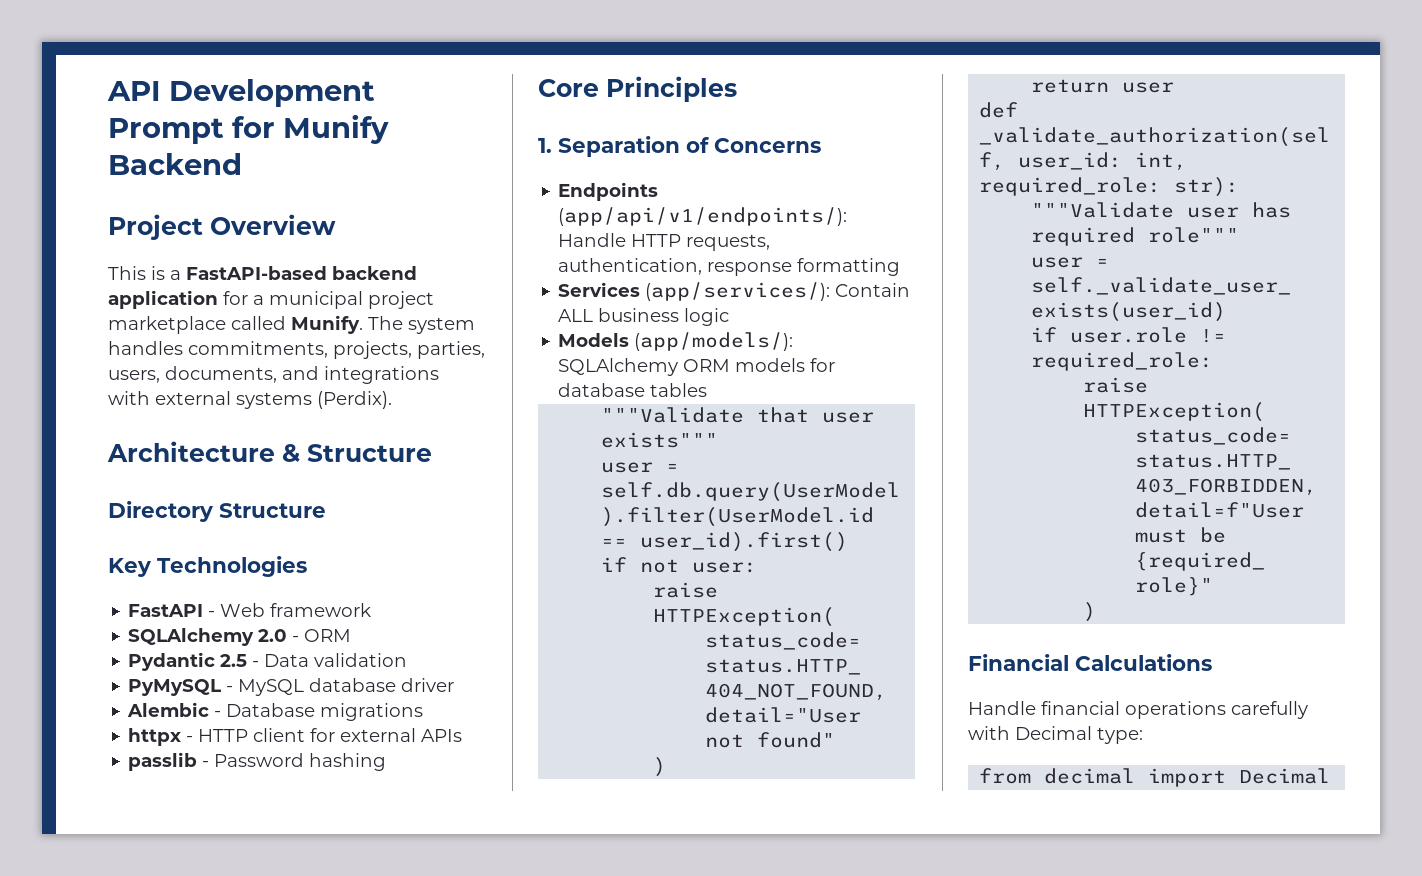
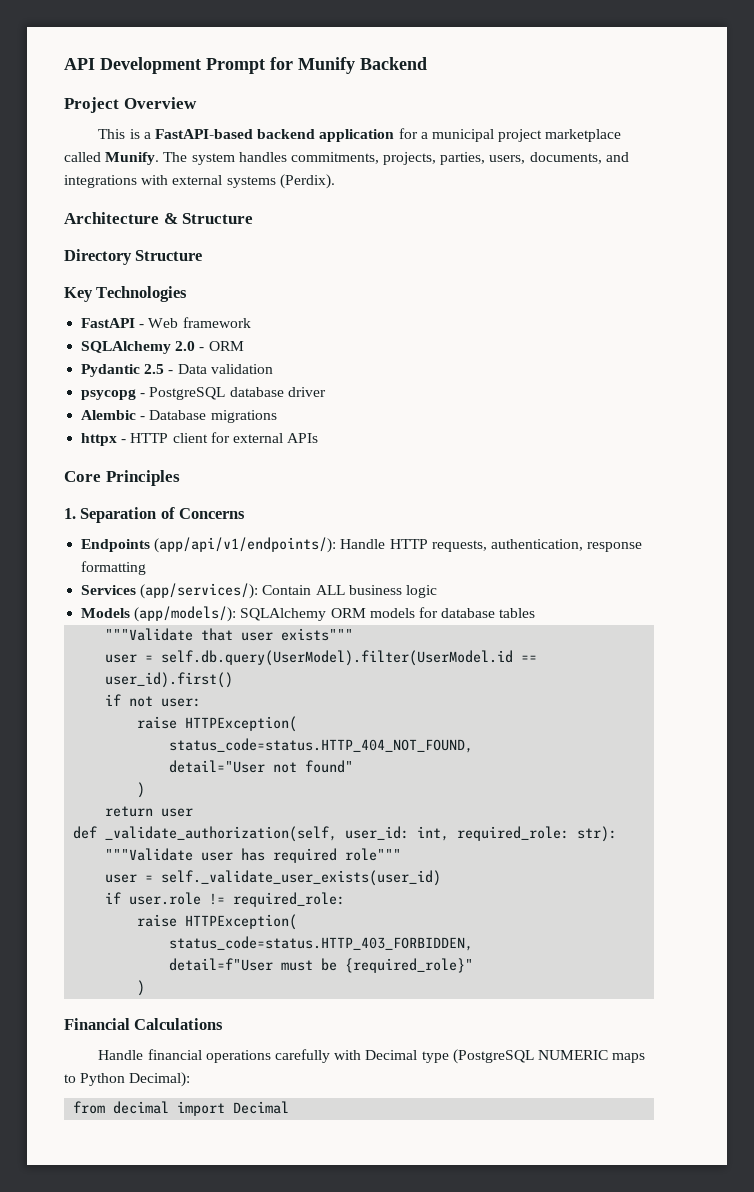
- PyMySQL - MySQL database driver
+ psycopg - PostgreSQL database driver
- passlib - Password hashing
- Handle financial operations carefully with Decimal type:
+ Handle financial operations carefully with Decimal type (PostgreSQL NUMERIC maps to Python Decimal):

